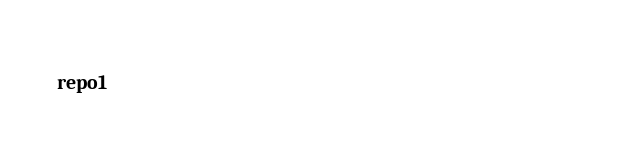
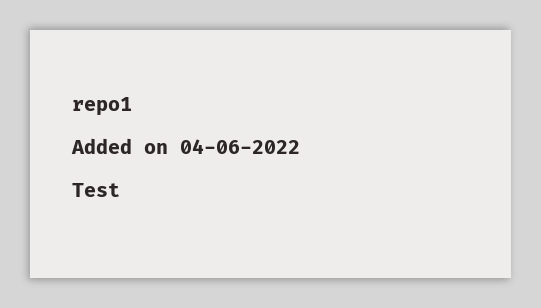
+ Added on 04-06-2022
+ Test

